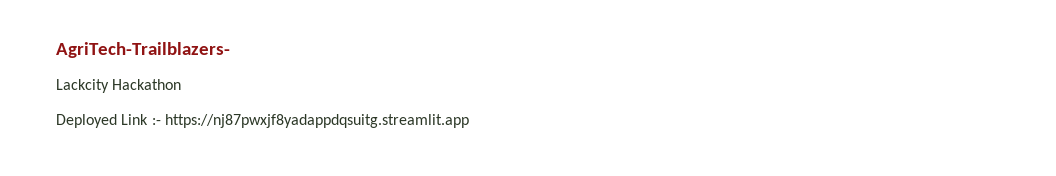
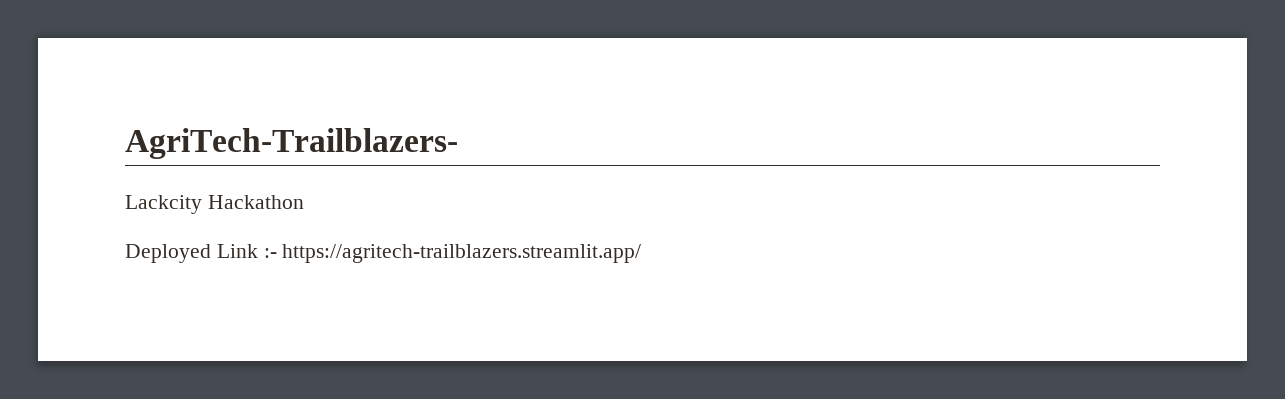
- Deployed Link :- https://nj87pwxjf8yadappdqsuitg.streamlit.app
+ Deployed Link :- https://agritech-trailblazers.streamlit.app/

